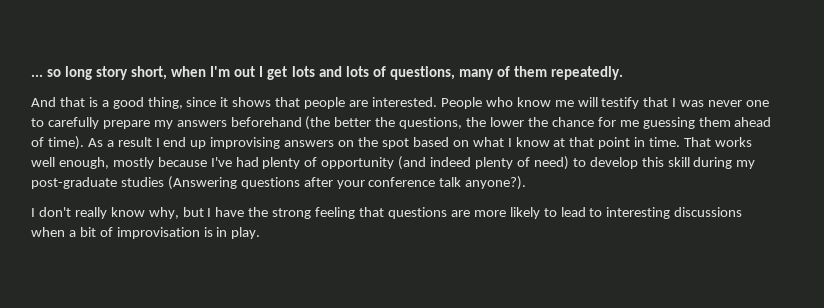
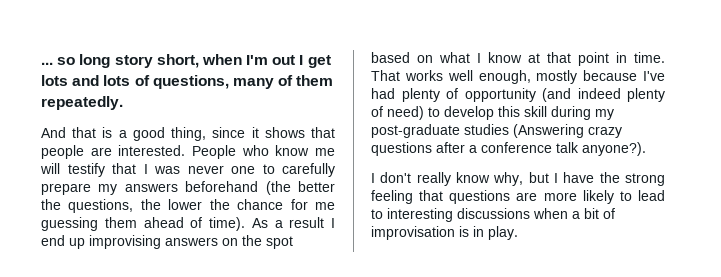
- That works well enough, mostly because I've had plenty of opportunity (and indeed plenty of need) to develop this skill during my post-graduate studies (Answering questions after your conference talk anyone?).
+ That works well enough, mostly because I've had plenty of opportunity (and indeed plenty of need) to develop this skill during my post-graduate studies (Answering crazy questions after a conference talk anyone?).

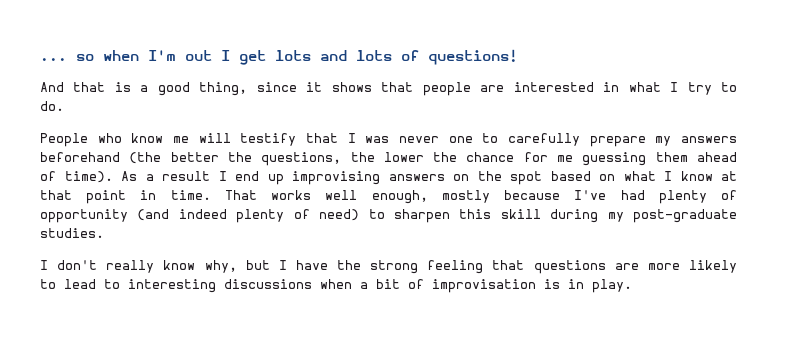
- ... so long story short, when I'm out I get lots and lots of questions, many of them repeatedly.
+ ... so when I'm out I get lots and lots of questions!
- And that is a good thing, since it shows that people are interested. People who know me will testify that I was never one to carefully prepare my answers beforehand (the better the questions, the lower the chance for me guessing them ahead of time).
+ And that is a good thing, since it shows that people are interested in what I try to do.
+ People who know me will testify that I was never one to carefully prepare my answers beforehand (the better the questions, the lower the chance for me guessing them ahead of time).
- That works well enough, mostly because I've had plenty of opportunity (and indeed plenty of need) to develop this skill during my post-graduate studies (Answering crazy questions after a conference talk anyone?).
+ That works well enough, mostly because I've had plenty of opportunity (and indeed plenty of need) to sharpen this skill during my post-graduate studies.

